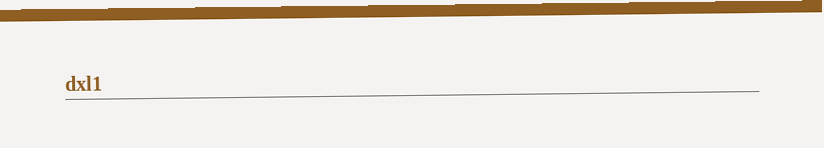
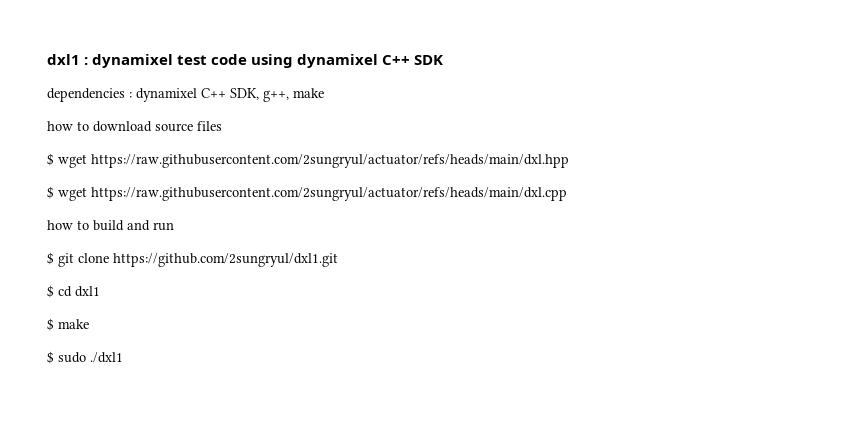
- dxl1
+ dxl1 : dynamixel test code using dynamixel C++ SDK
+ dependencies : dynamixel C++ SDK, g++, make
+ how to download source files
+ $ wget https://raw.githubusercontent.com/2sungryul/actuator/refs/heads/main/dxl.hpp
+ $ wget https://raw.githubusercontent.com/2sungryul/actuator/refs/heads/main/dxl.cpp
+ how to build and run
+ $ git clone https://github.com/2sungryul/dxl1.git
+ $ cd dxl1
+ $ make
+ $ sudo ./dxl1

